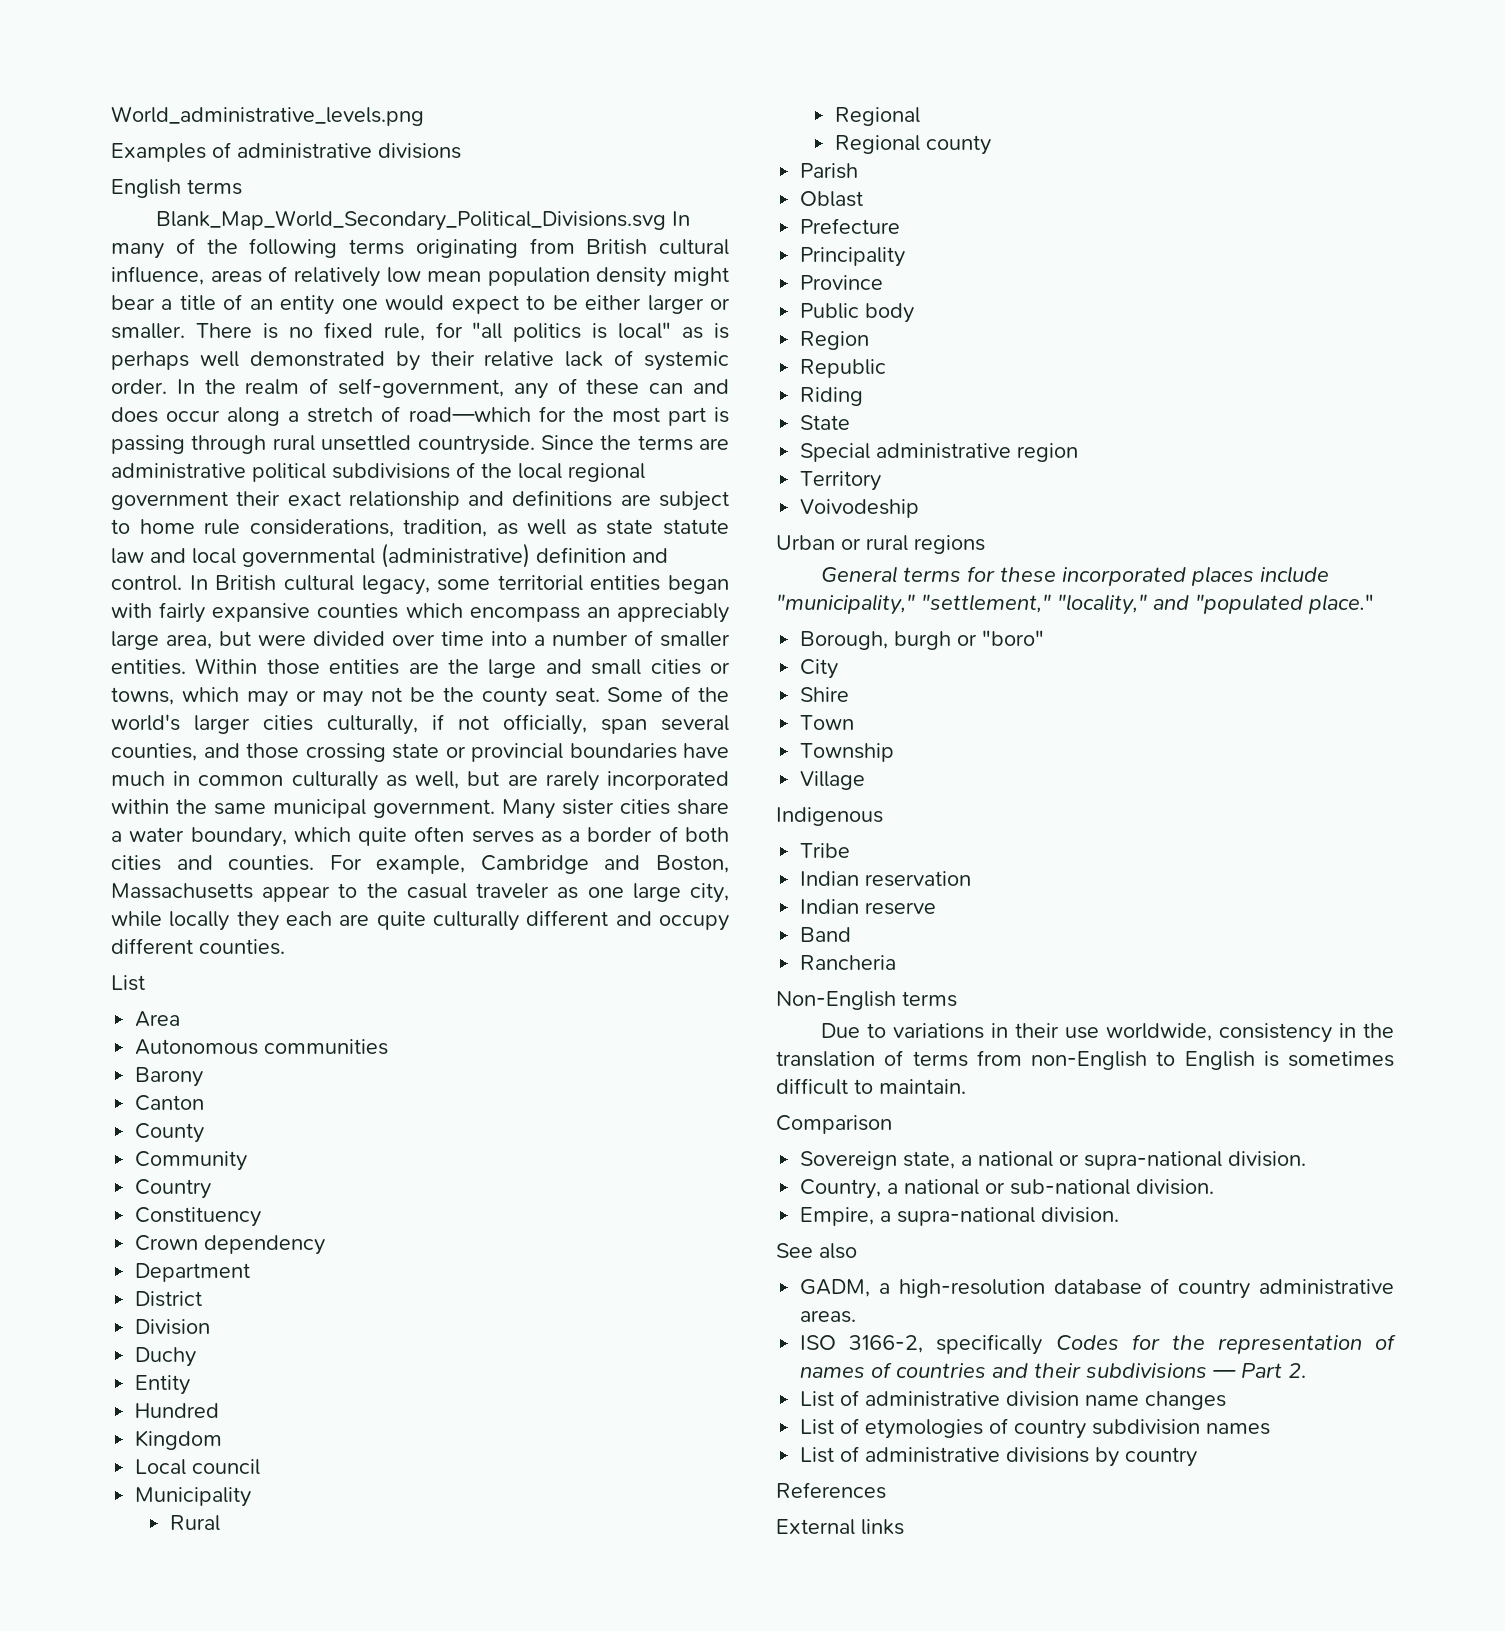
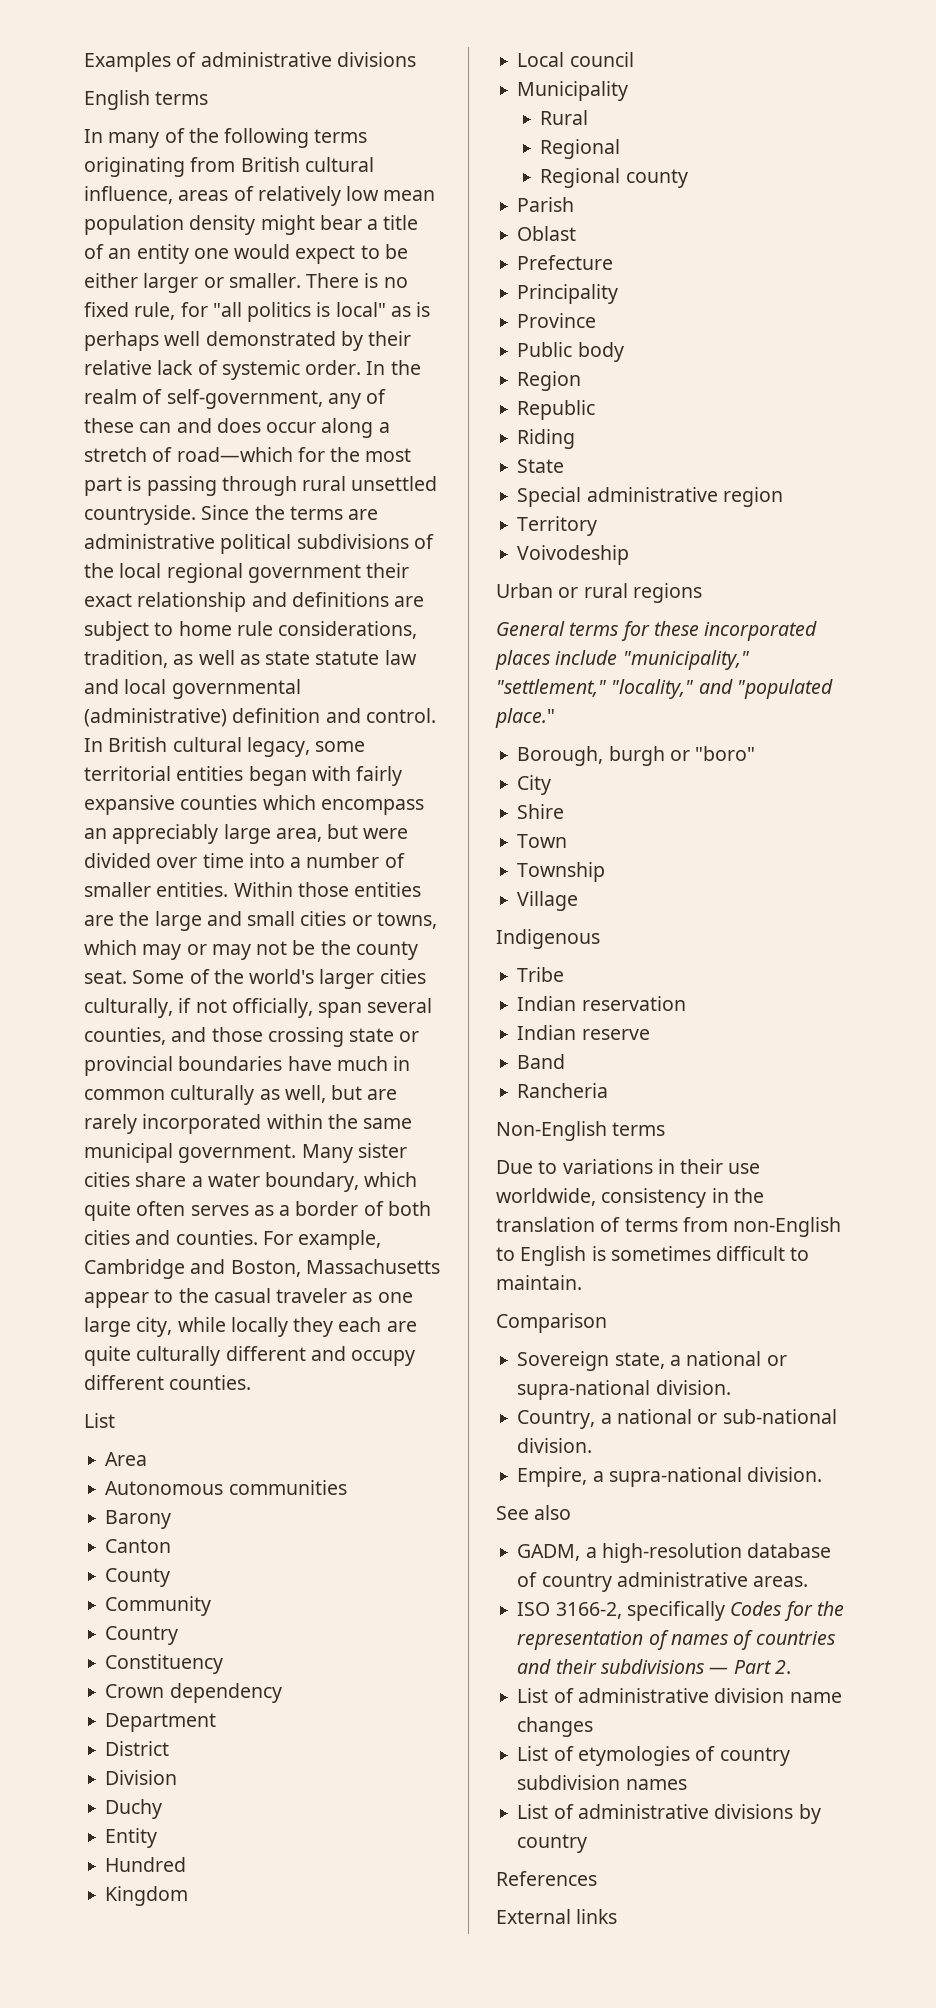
- World_administrative_levels.png
- Blank_Map_World_Secondary_Political_Divisions.svg In many of the following terms originating from British cultural influence, areas of relatively low mean population density might bear a title of an entity one would expect to be either larger or smaller.
+ In many of the following terms originating from British cultural influence, areas of relatively low mean population density might bear a title of an entity one would expect to be either larger or smaller.

